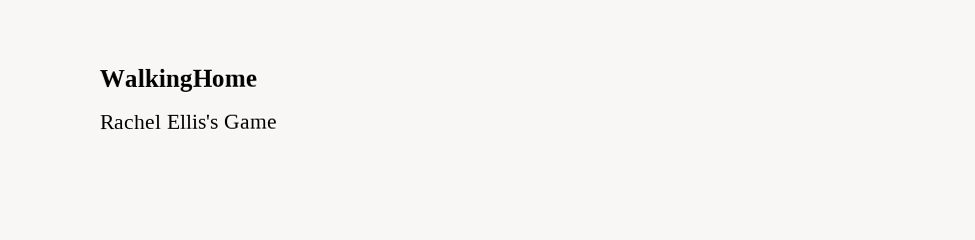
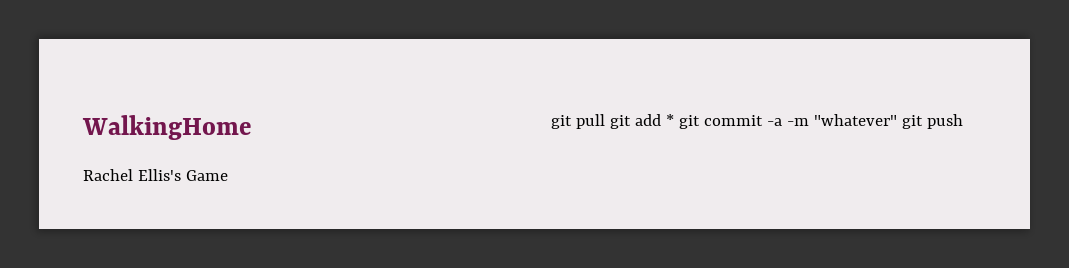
+ git pull git add * git commit -a -m "whatever" git push

